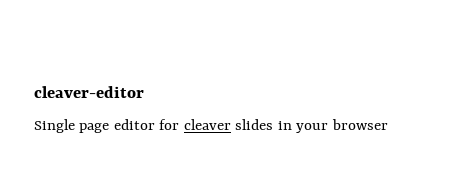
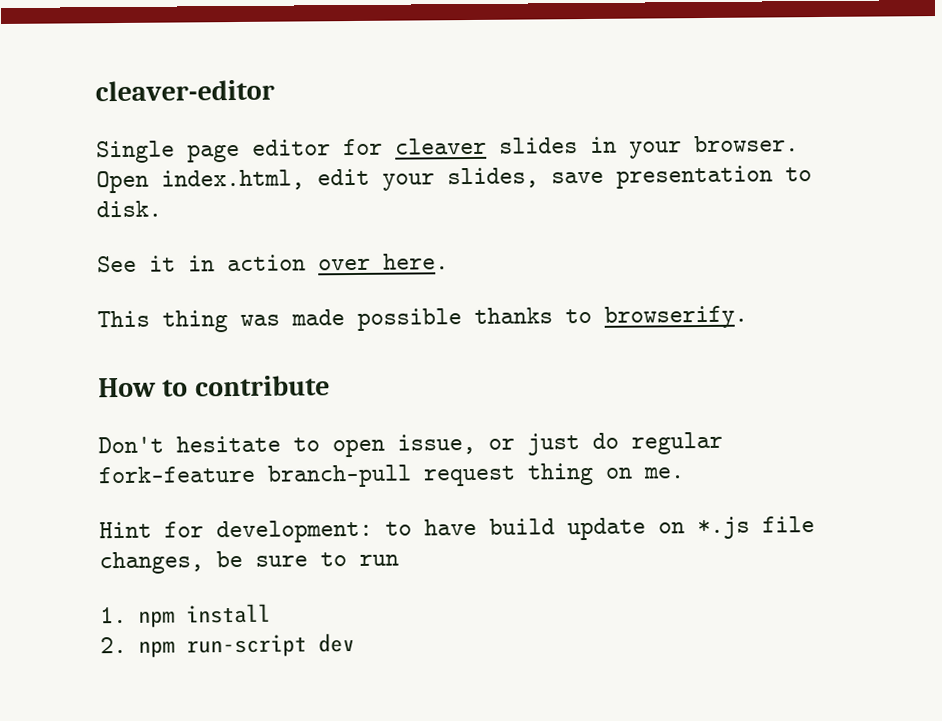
- Single page editor for cleaver slides in your browser
+ Single page editor for cleaver slides in your browser. Open index.html, edit your slides, save presentation to disk.
+ See it in action over here.
+ This thing was made possible thanks to browserify.
+ How to contribute
+ Don't hesitate to open issue, or just do regular fork-feature branch-pull request thing on me.
+ Hint for development: to have build update on *.js file changes, be sure to run
+ 1. npm install
+ 2. npm run-script dev

